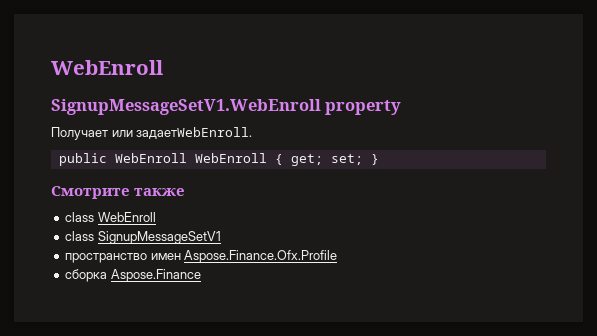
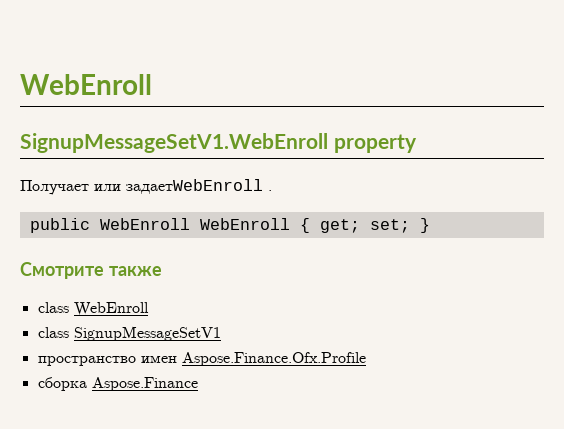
- Получает или задаетWebEnroll.
+ Получает или задаетWebEnroll .

